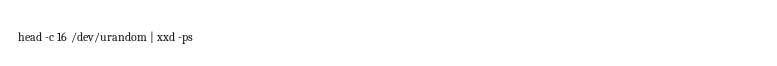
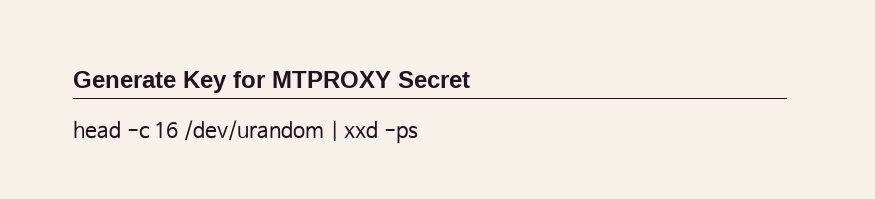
+ Generate Key for MTPROXY Secret

